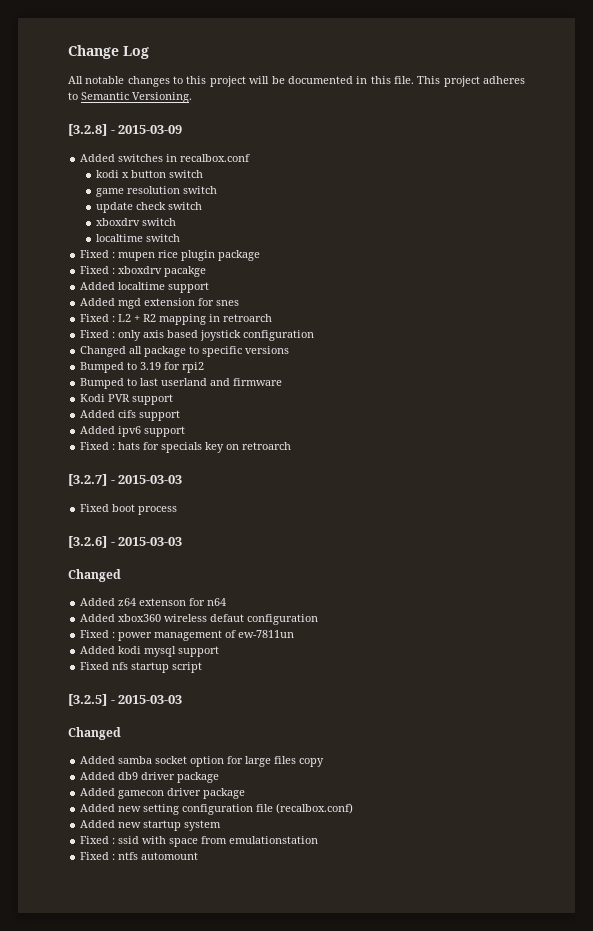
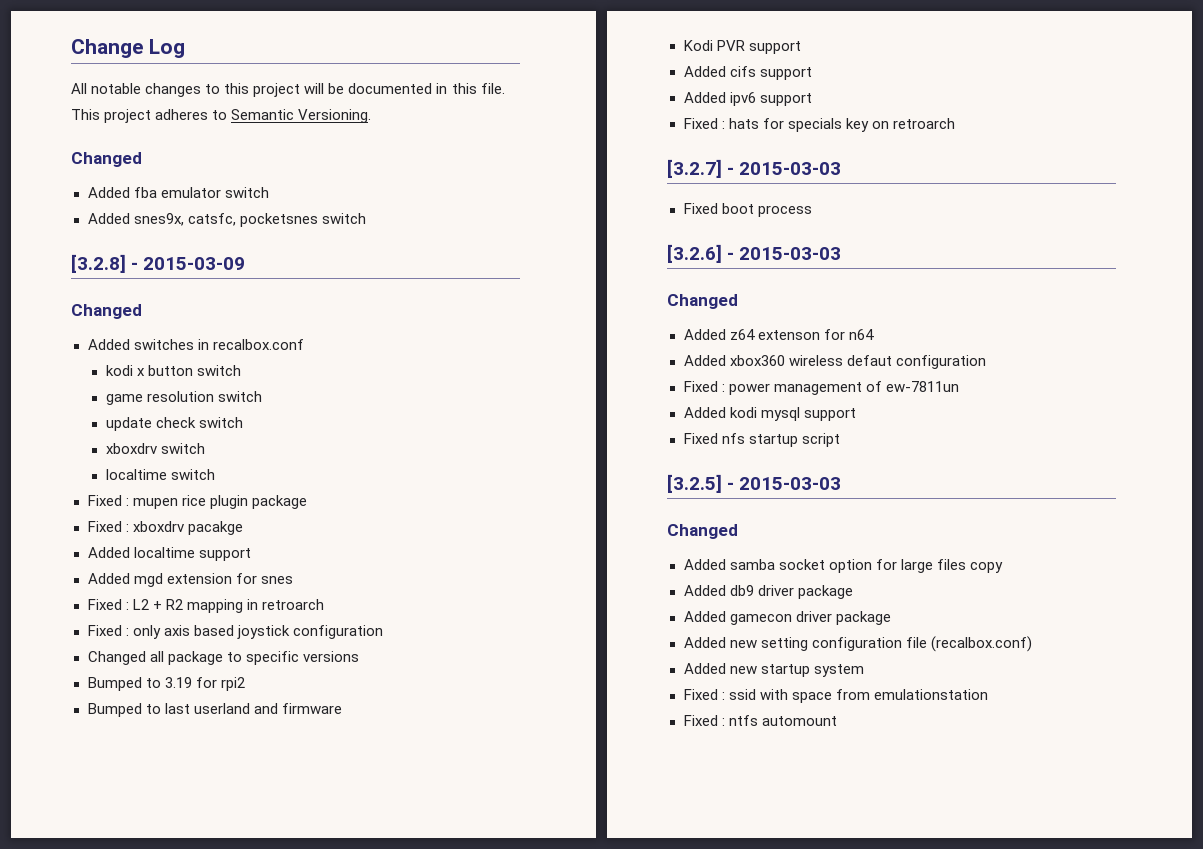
  This project adheres to Semantic Versioning.
+ Changed
+ Added fba emulator switch
+ Added snes9x, catsfc, pocketsnes switch
  [3.2.8] - 2015-03-09
+ Changed

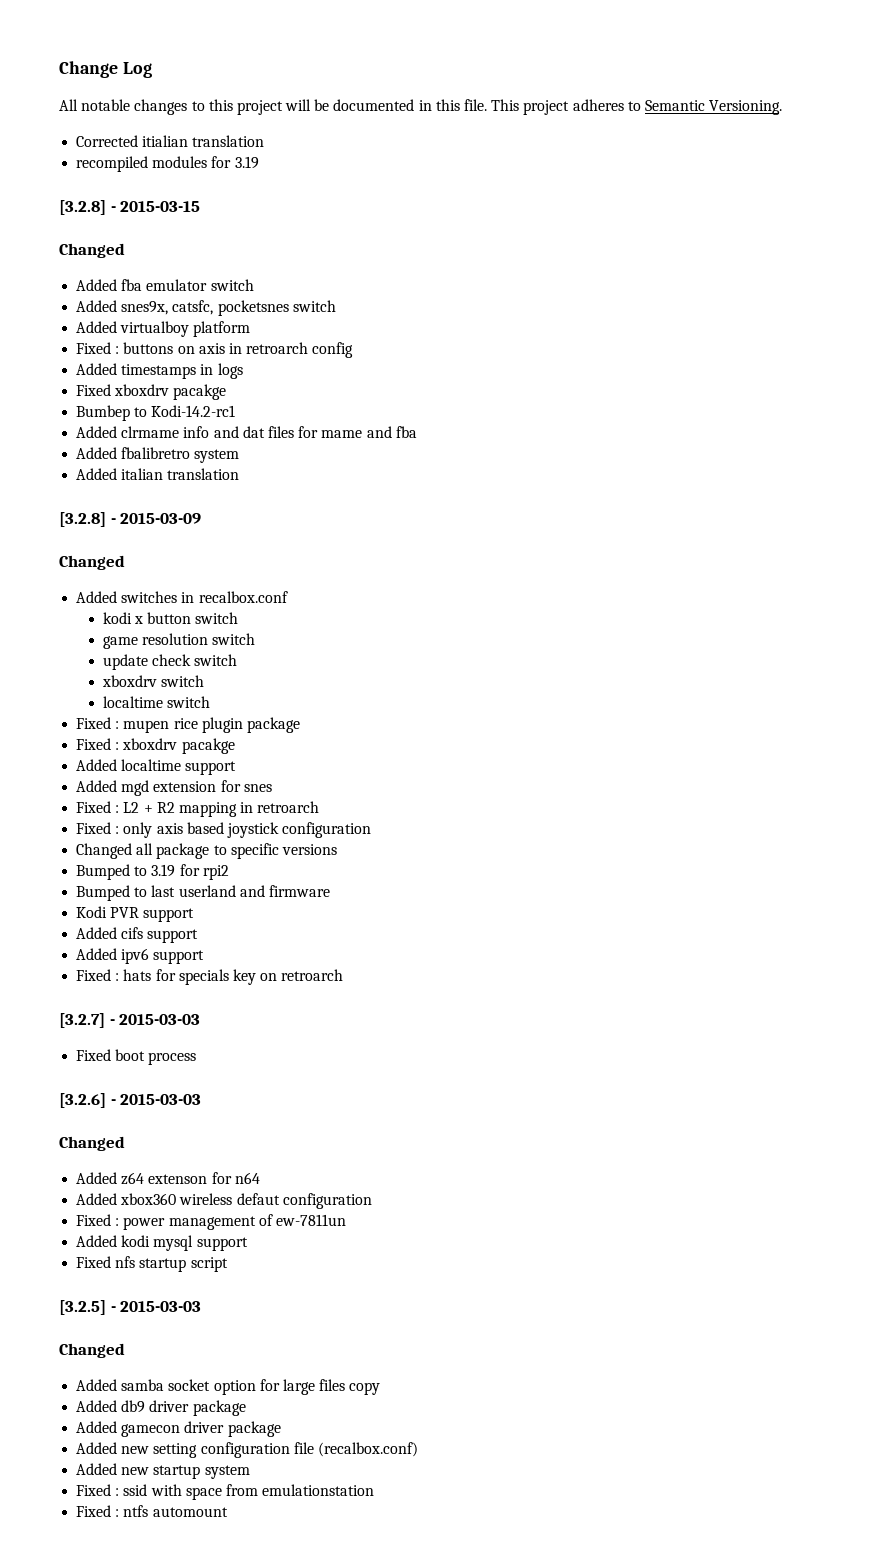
+ Corrected itialian translation
+ recompiled modules for 3.19
+ [3.2.8] - 2015-03-15
+ Added virtualboy platform
+ Fixed : buttons on axis in retroarch config
+ Added timestamps in logs
+ Fixed xboxdrv pacakge
+ Bumbep to Kodi-14.2-rc1
+ Added clrmame info and dat files for mame and fba
+ Added fbalibretro system
+ Added italian translation

